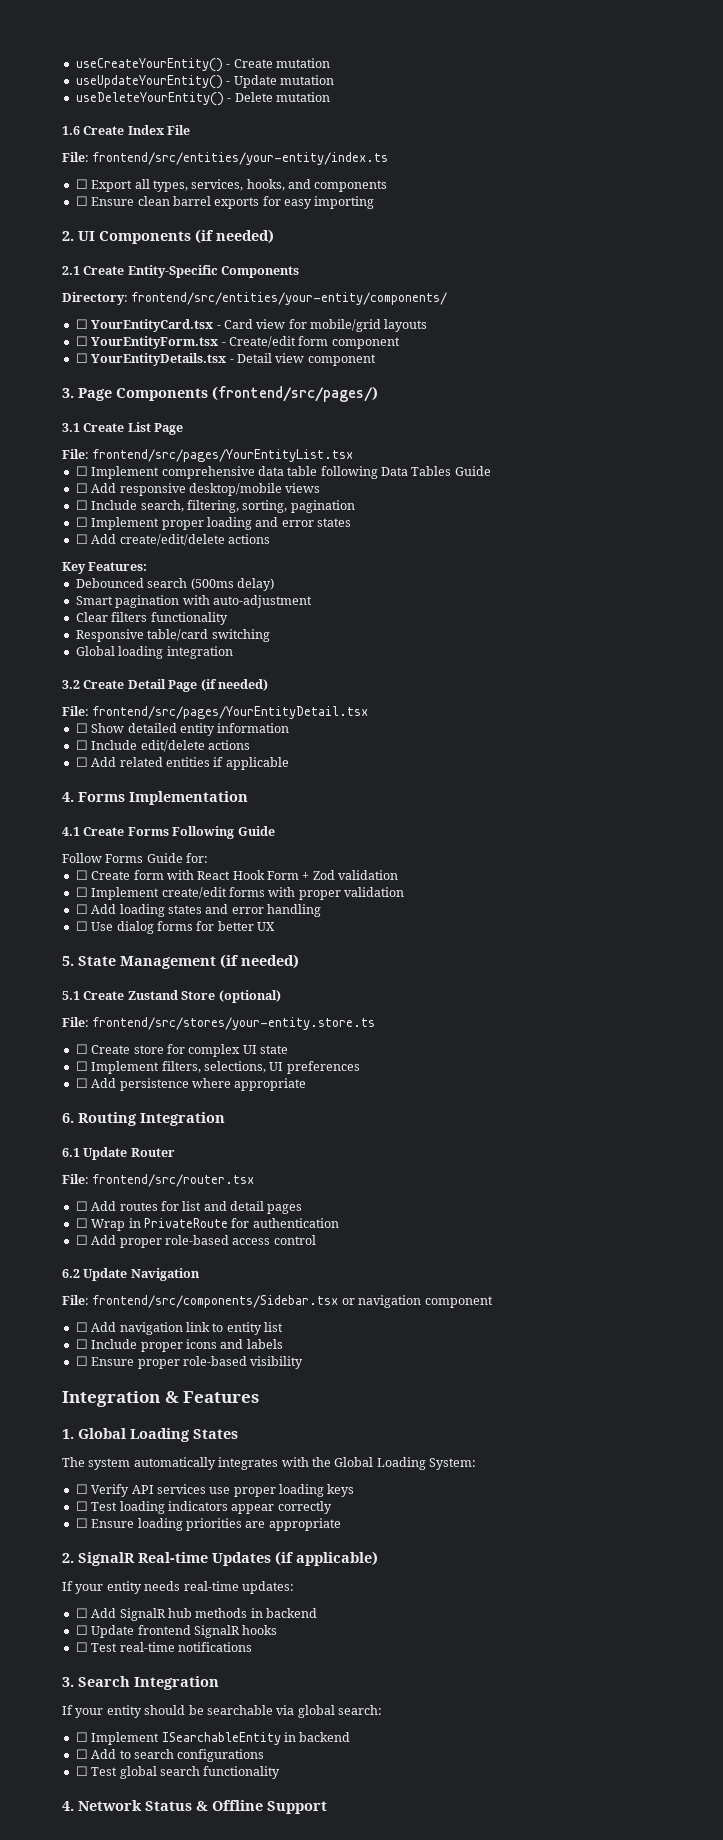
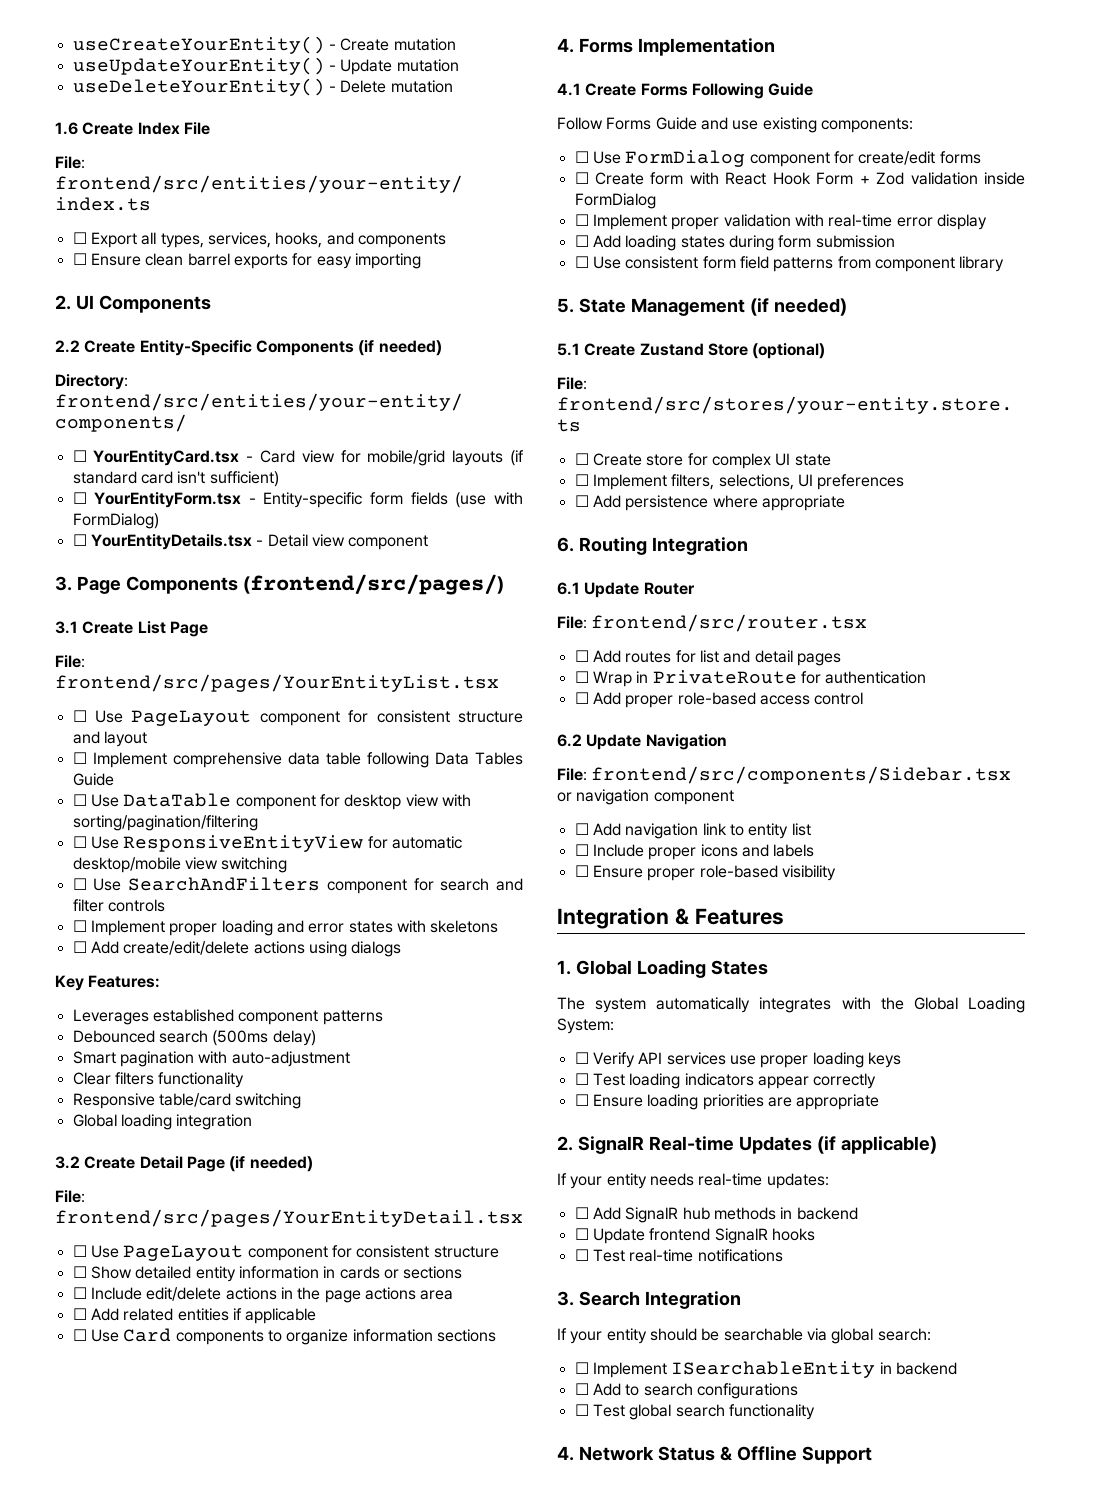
- 2. UI Components (if needed)
- 2.1 Create Entity-Specific Components
+ 2. UI Components
+ 2.2 Create Entity-Specific Components (if needed)
- ☐ YourEntityCard.tsx - Card view for mobile/grid layouts
- ☐ YourEntityForm.tsx - Create/edit form component
+ ☐ YourEntityCard.tsx - Card view for mobile/grid layouts (if standard card isn't sufficient)
+ ☐ YourEntityForm.tsx - Entity-specific form fields (use with FormDialog)
+ ☐ Use PageLayout component for consistent structure and layout
- ☐ Add responsive desktop/mobile views
- ☐ Include search, filtering, sorting, pagination
+ ☐ Use DataTable component for desktop view with sorting/pagination/filtering
+ ☐ Use ResponsiveEntityView for automatic desktop/mobile view switching
+ ☐ Use SearchAndFilters component for search and filter controls
- ☐ Implement proper loading and error states
+ ☐ Implement proper loading and error states with skeletons
- ☐ Add create/edit/delete actions
+ ☐ Add create/edit/delete actions using dialogs
+ Leverages established component patterns
  File: frontend/src/pages/YourEntityDetail.tsx
+ ☐ Use PageLayout component for consistent structure
- ☐ Show detailed entity information
+ ☐ Show detailed entity information in cards or sections
- ☐ Include edit/delete actions
+ ☐ Include edit/delete actions in the page actions area
+ ☐ Use Card components to organize information sections
- Follow Forms Guide for:
+ Follow Forms Guide and use existing components:
+ ☐ Use FormDialog component for create/edit forms
- ☐ Create form with React Hook Form + Zod validation
- ☐ Implement create/edit forms with proper validation
+ ☐ Create form with React Hook Form + Zod validation inside FormDialog
+ ☐ Implement proper validation with real-time error display
- ☐ Add loading states and error handling
- ☐ Use dialog forms for better UX
+ ☐ Add loading states during form submission
+ ☐ Use consistent form field patterns from component library

